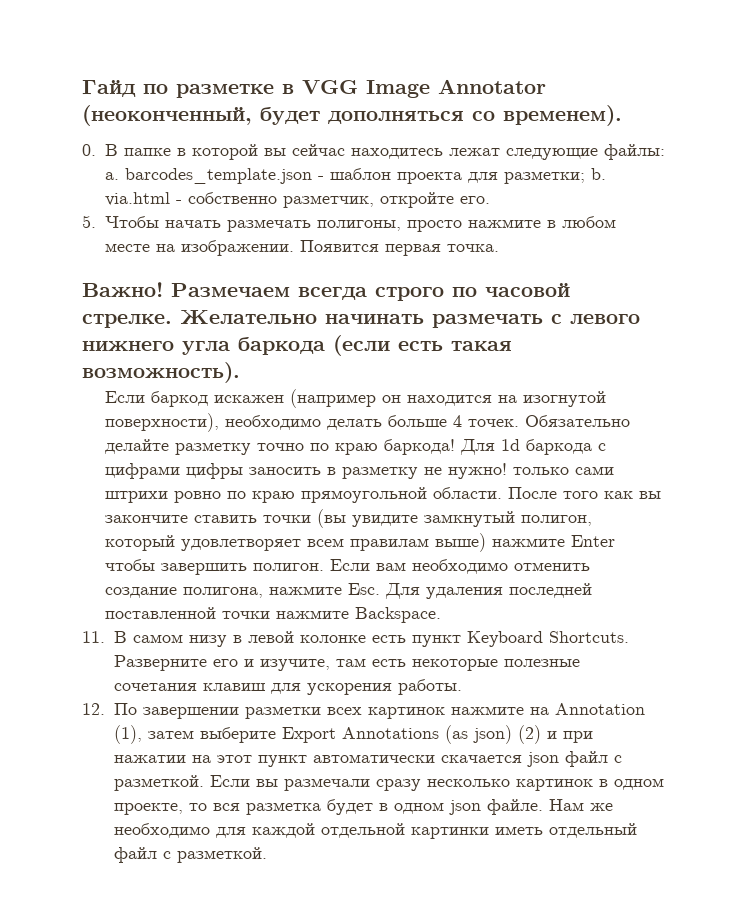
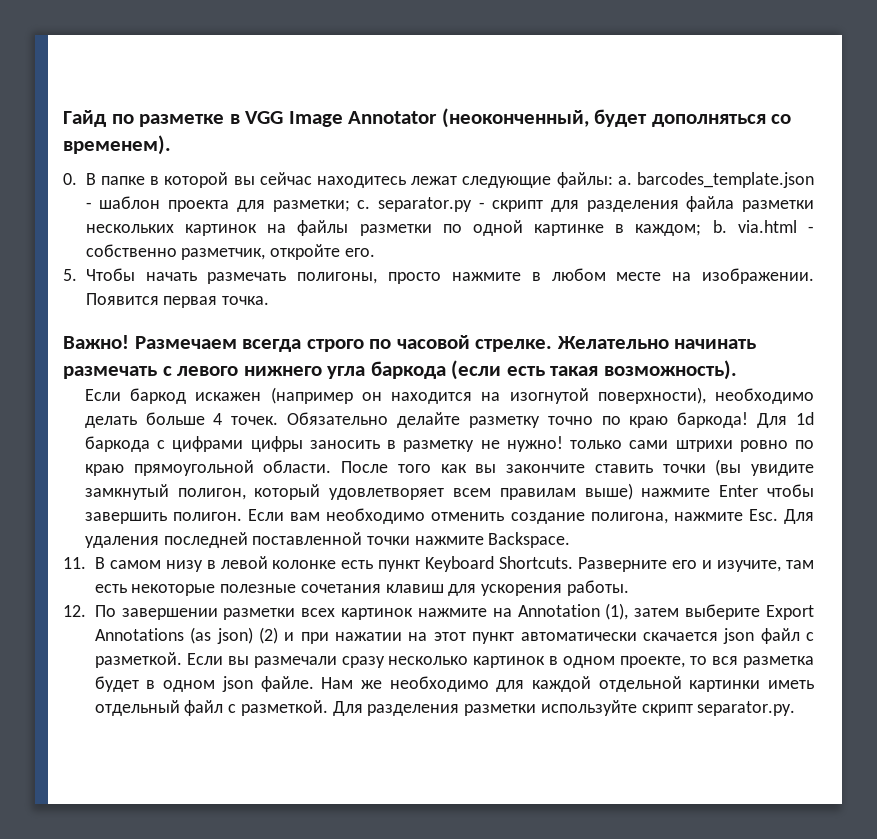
- 0. В папке в которой вы сейчас находитесь лежат следующие файлы: a. barcodes_template.json - шаблон проекта для разметки; b. via.html - собственно разметчик, откройте его.
+ 0. В папке в которой вы сейчас находитесь лежат следующие файлы: a. barcodes_template.json - шаблон проекта для разметки; c. separator.py - скрипт для разделения файла разметки нескольких картинок на файлы разметки по одной картинке в каждом; b. via.html - собственно разметчик, откройте его.
+ Для разделения разметки используйте скрипт separator.py.

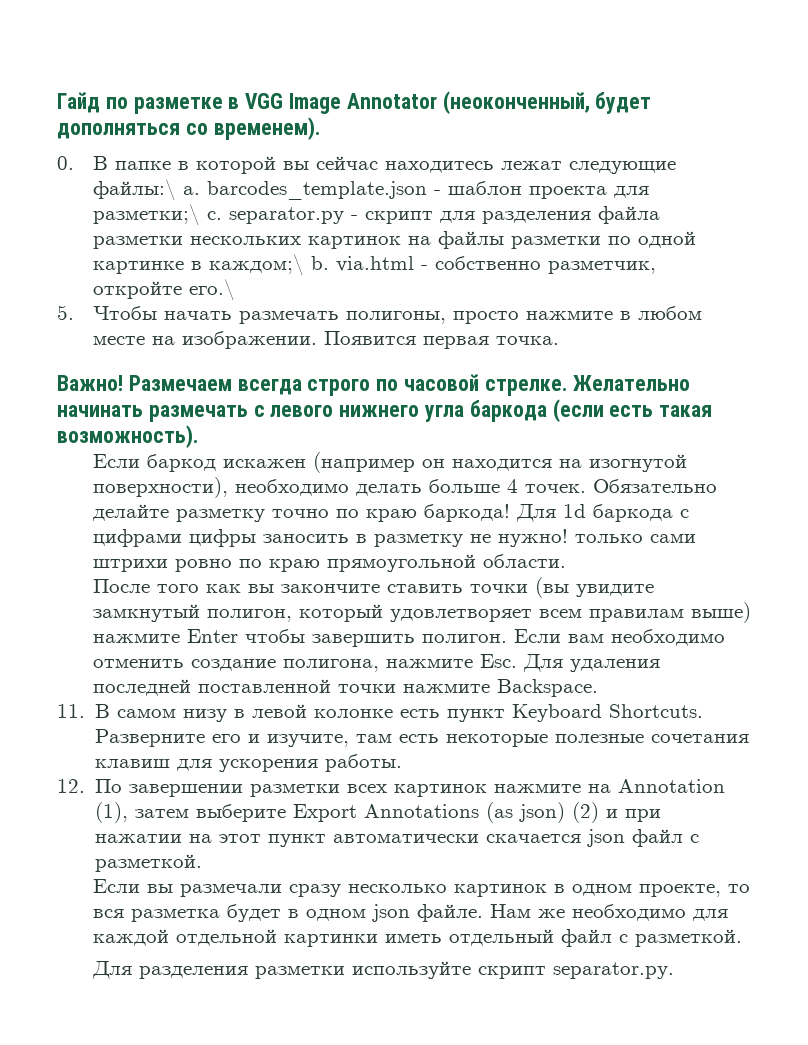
- 0. В папке в которой вы сейчас находитесь лежат следующие файлы: a. barcodes_template.json - шаблон проекта для разметки; c. separator.py - скрипт для разделения файла разметки нескольких картинок на файлы разметки по одной картинке в каждом; b. via.html - собственно разметчик, откройте его.
+ 0. В папке в которой вы сейчас находитесь лежат следующие файлы:\ a. barcodes_template.json - шаблон проекта для разметки;\ c. separator.py - скрипт для разделения файла разметки нескольких картинок на файлы разметки по одной картинке в каждом;\ b. via.html - собственно разметчик, откройте его.\
- Для 1d баркода с цифрами цифры заносить в разметку не нужно! только сами штрихи ровно по краю прямоугольной области. После того как вы закончите ставить точки (вы увидите замкнутый полигон, который удовлетворяет всем правилам выше) нажмите Enter чтобы завершить полигон.
+ Для 1d баркода с цифрами цифры заносить в разметку не нужно! только сами штрихи ровно по краю прямоугольной области.
+ После того как вы закончите ставить точки (вы увидите замкнутый полигон, который удовлетворяет всем правилам выше) нажмите Enter чтобы завершить полигон.
- 12. По завершении разметки всех картинок нажмите на Annotation (1), затем выберите Export Annotations (as json) (2) и при нажатии на этот пункт автоматически скачается json файл с разметкой. Если вы размечали сразу несколько картинок в одном проекте, то вся разметка будет в одном json файле.
+ 12. По завершении разметки всех картинок нажмите на Annotation (1), затем выберите Export Annotations (as json) (2) и при нажатии на этот пункт автоматически скачается json файл с разметкой.
+ Если вы размечали сразу несколько картинок в одном проекте, то вся разметка будет в одном json файле.
- Нам же необходимо для каждой отдельной картинки иметь отдельный файл с разметкой. Для разделения разметки используйте скрипт separator.py.
+ Нам же необходимо для каждой отдельной картинки иметь отдельный файл с разметкой.
+ Для разделения разметки используйте скрипт separator.py.

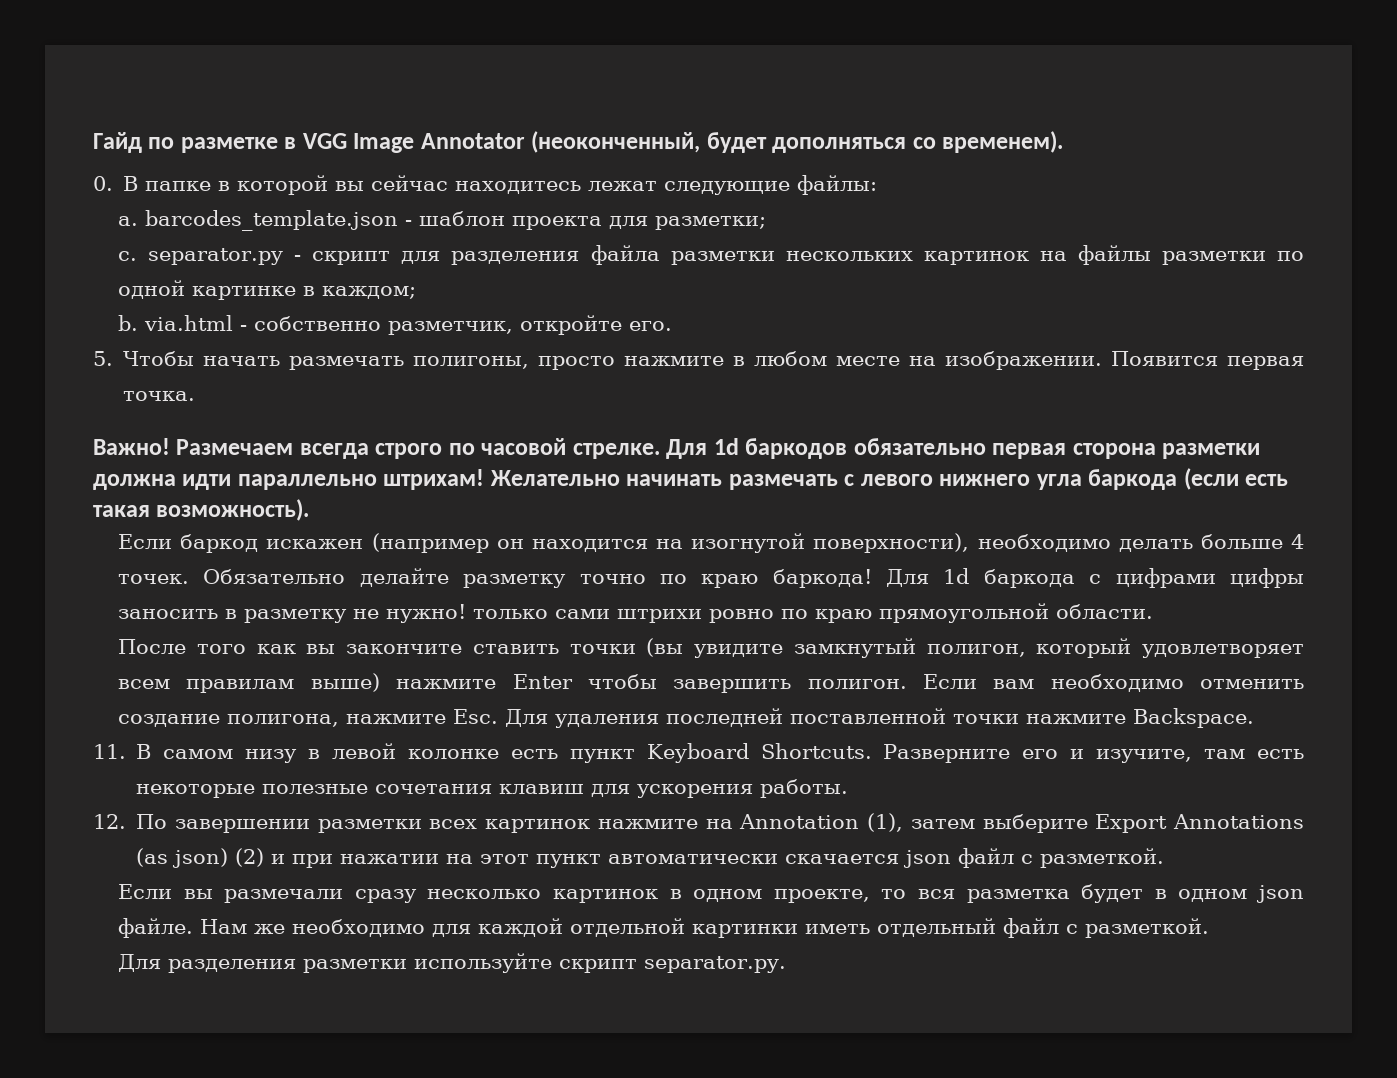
- 0. В папке в которой вы сейчас находитесь лежат следующие файлы:\ a. barcodes_template.json - шаблон проекта для разметки;\ c. separator.py - скрипт для разделения файла разметки нескольких картинок на файлы разметки по одной картинке в каждом;\ b. via.html - собственно разметчик, откройте его.\
+ 0. В папке в которой вы сейчас находитесь лежат следующие файлы:
+ a. barcodes_template.json - шаблон проекта для разметки;
+ c. separator.py - скрипт для разделения файла разметки нескольких картинок на файлы разметки по одной картинке в каждом;
+ b. via.html - собственно разметчик, откройте его.
+ Для 1d баркодов обязательно первая сторона разметки должна идти параллельно штрихам!

